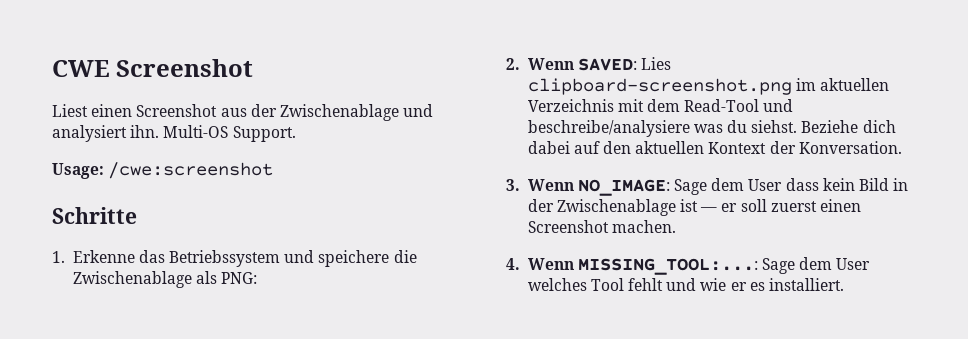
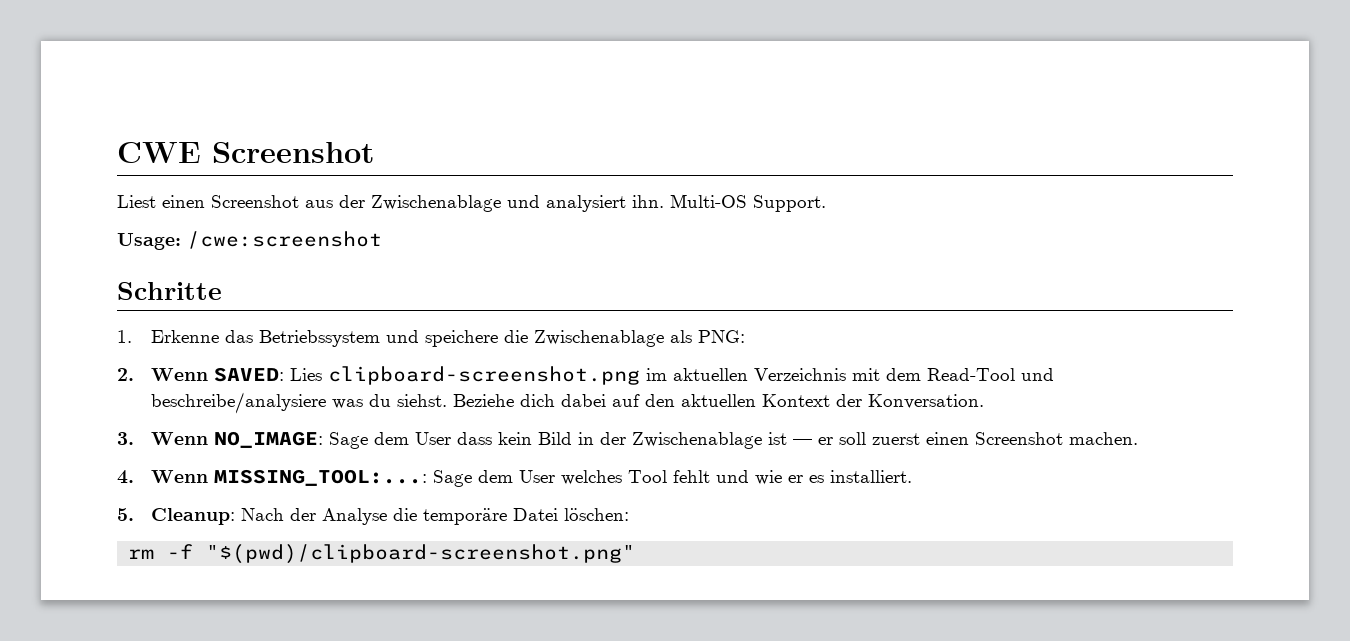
+ 5. Cleanup: Nach der Analyse die temporäre Datei löschen:
+ rm -f "$(pwd)/clipboard-screenshot.png"

